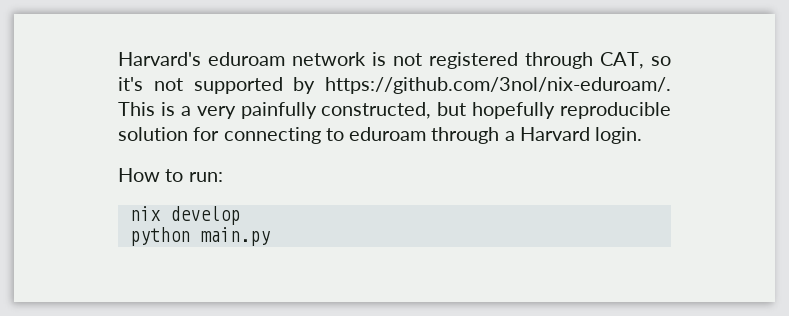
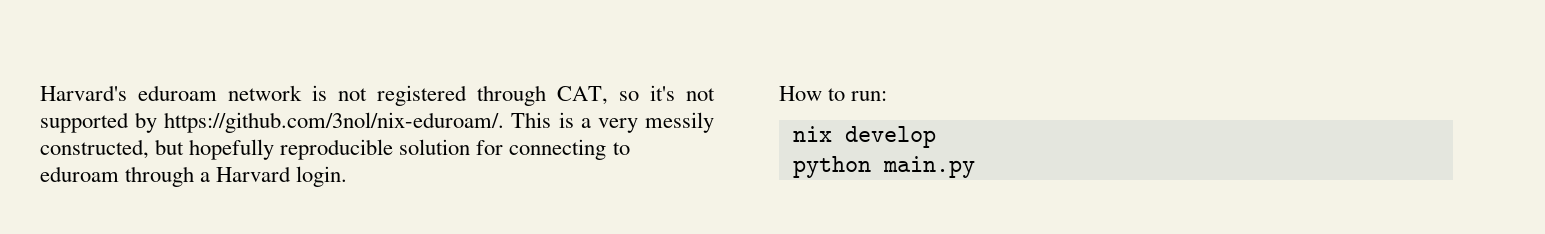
- Harvard's eduroam network is not registered through CAT, so it's not supported by https://github.com/3nol/nix-eduroam/. This is a very painfully constructed, but hopefully reproducible solution for connecting to eduroam through a Harvard login.
+ Harvard's eduroam network is not registered through CAT, so it's not supported by https://github.com/3nol/nix-eduroam/. This is a very messily constructed, but hopefully reproducible solution for connecting to eduroam through a Harvard login.

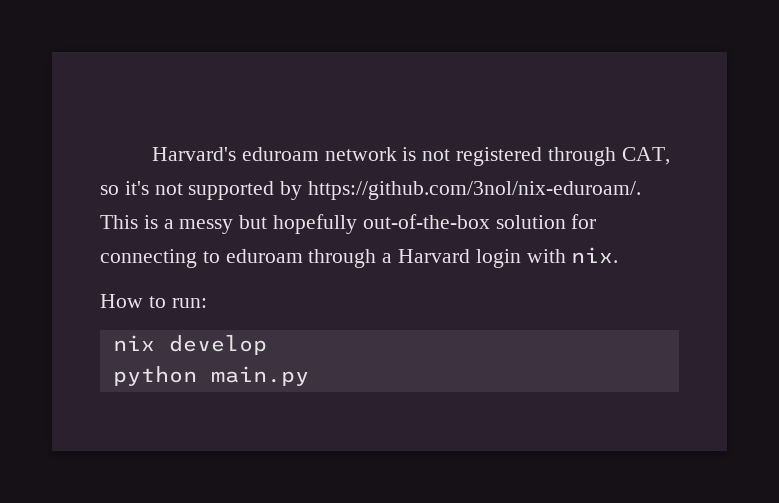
- Harvard's eduroam network is not registered through CAT, so it's not supported by https://github.com/3nol/nix-eduroam/. This is a very messily constructed, but hopefully reproducible solution for connecting to eduroam through a Harvard login.
+ Harvard's eduroam network is not registered through CAT, so it's not supported by https://github.com/3nol/nix-eduroam/. This is a messy but hopefully out-of-the-box solution for connecting to eduroam through a Harvard login with nix.

